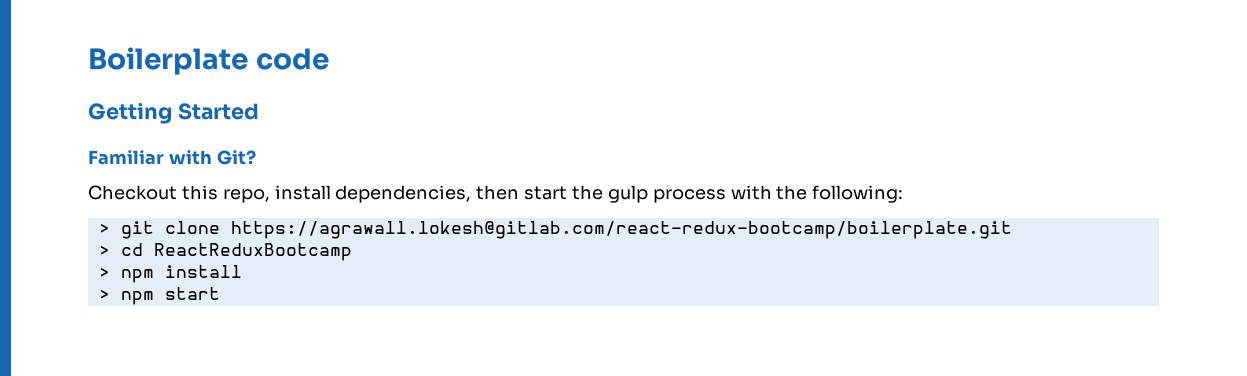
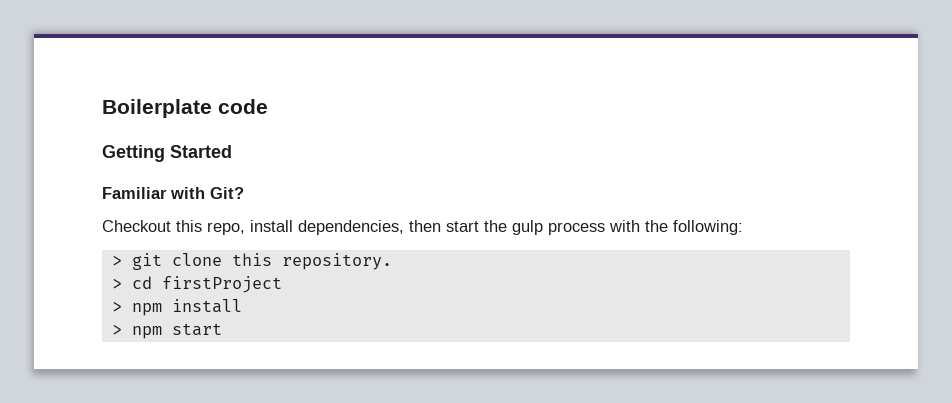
- > git clone https://agrawall.lokesh@gitlab.com/react-redux-bootcamp/boilerplate.git
+ > git clone this repository.
- > cd ReactReduxBootcamp
+ > cd firstProject

